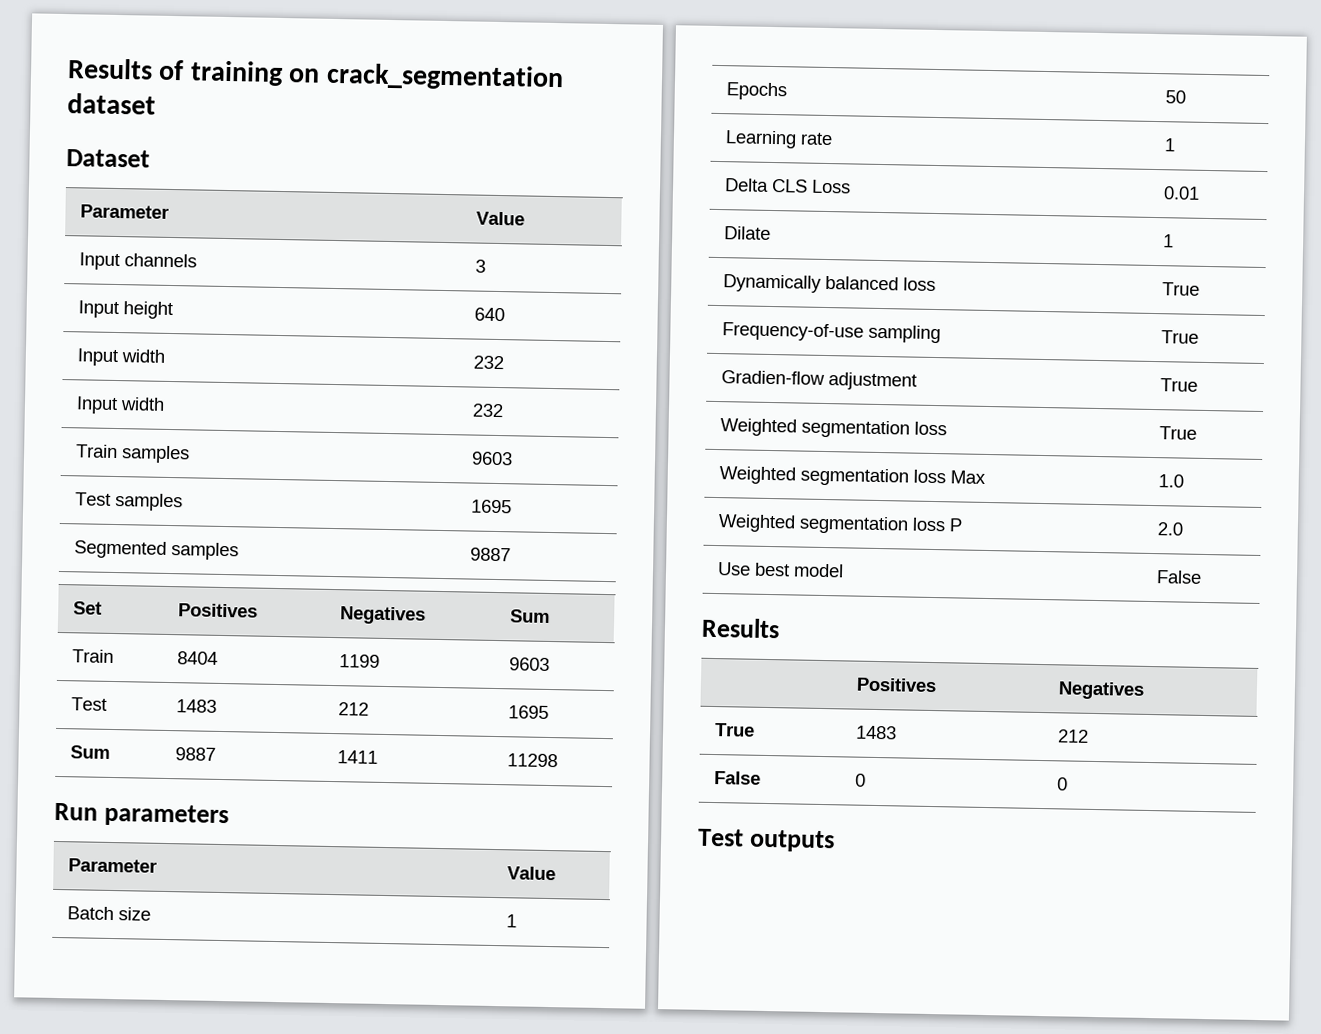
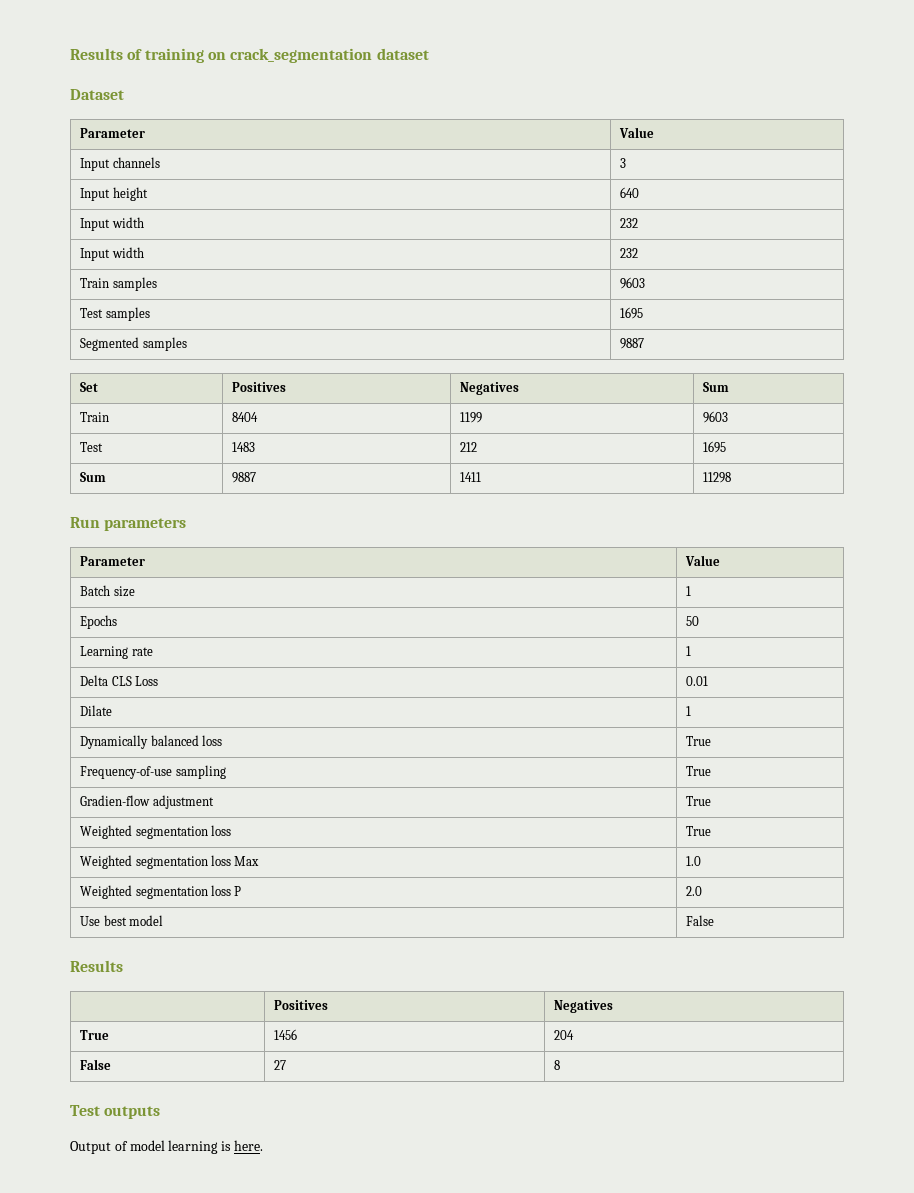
- True | 1483 | 212
+ True | 1456 | 204
- False | 0 | 0
+ False | 27 | 8
+ Output of model learning is here.

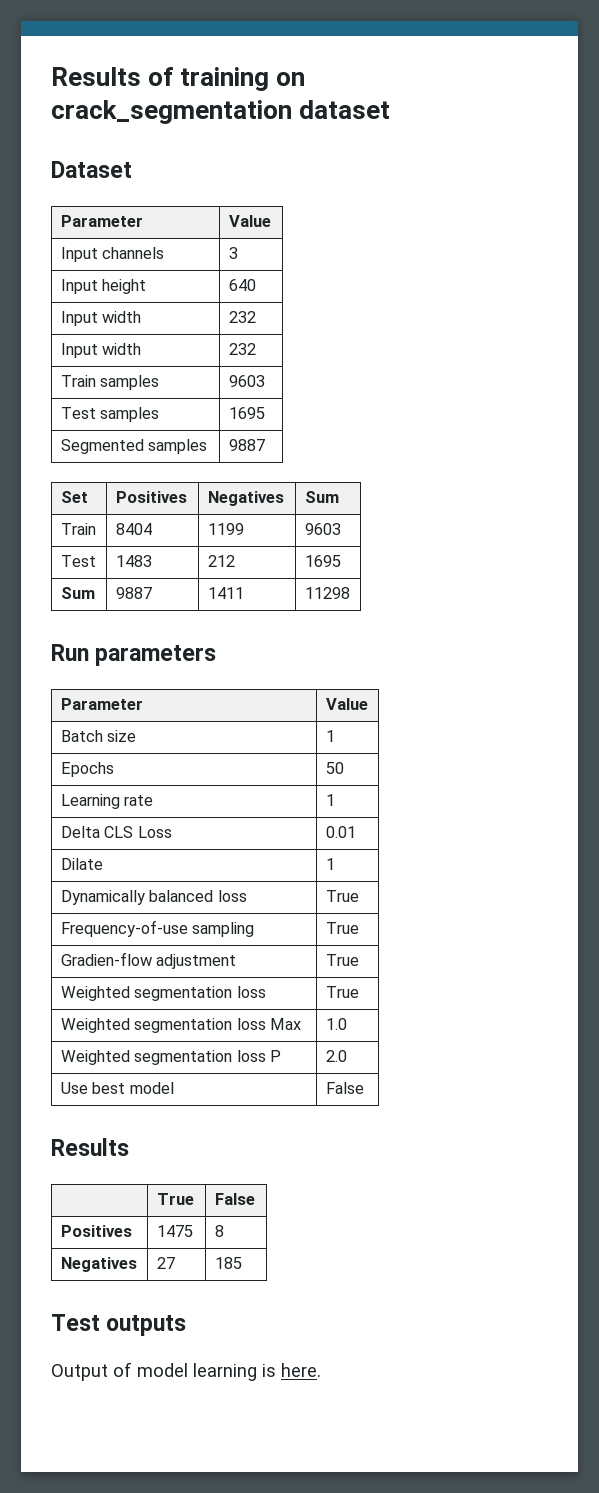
  Use best model | False
  Results
- | Positives | Negatives
- True | 1456 | 204
- False | 27 | 8
+ | True | False
+ Positives | 1475 | 8
+ Negatives | 27 | 185

